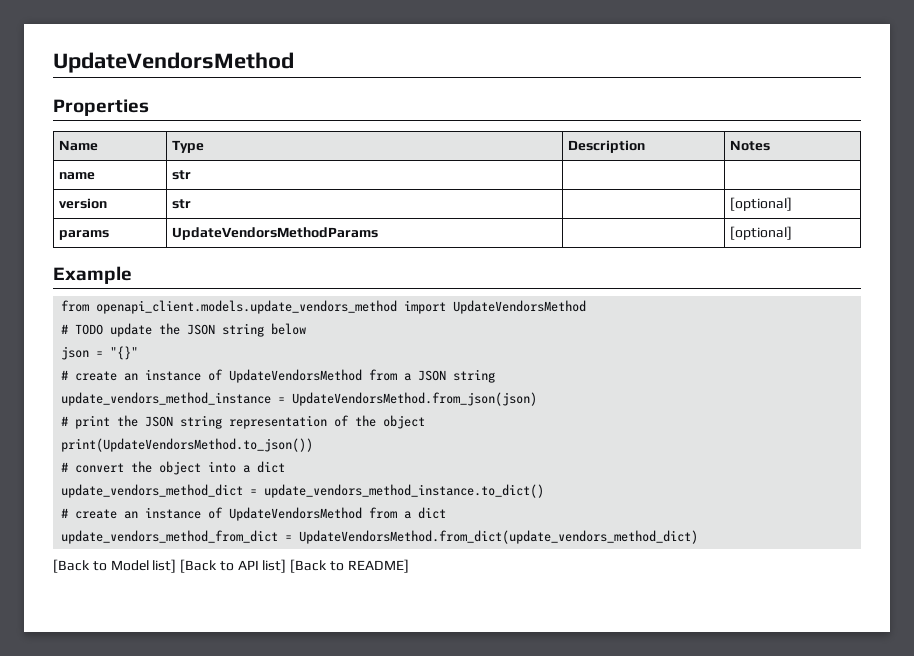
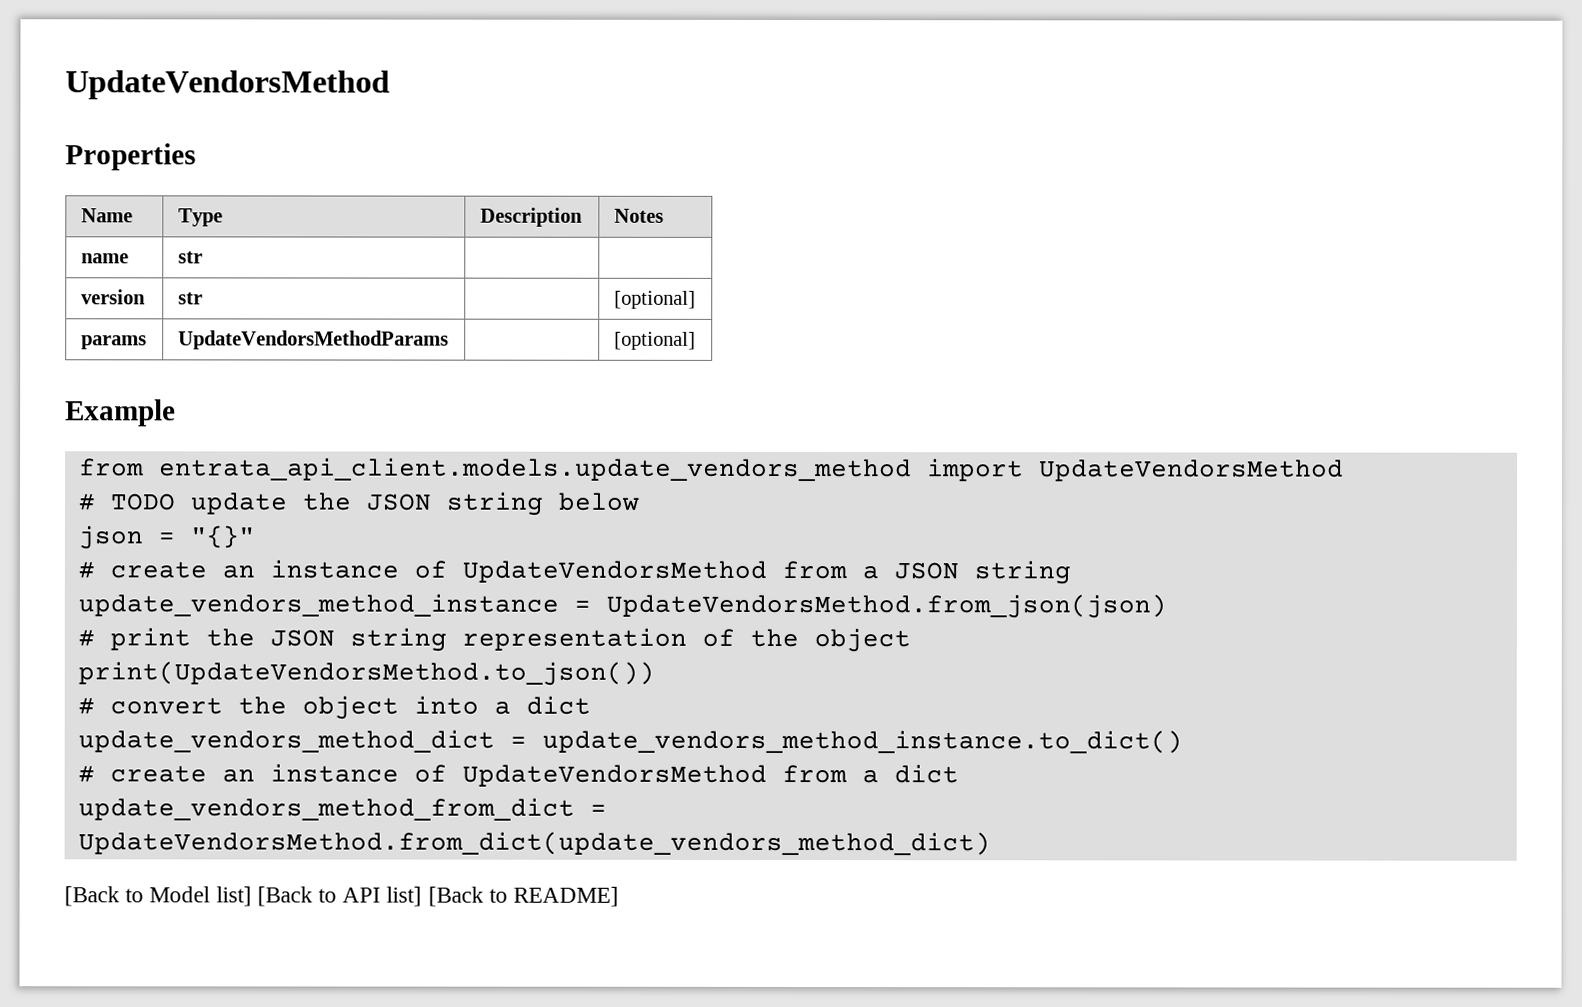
- from openapi_client.models.update_vendors_method import UpdateVendorsMethod
+ from entrata_api_client.models.update_vendors_method import UpdateVendorsMethod

